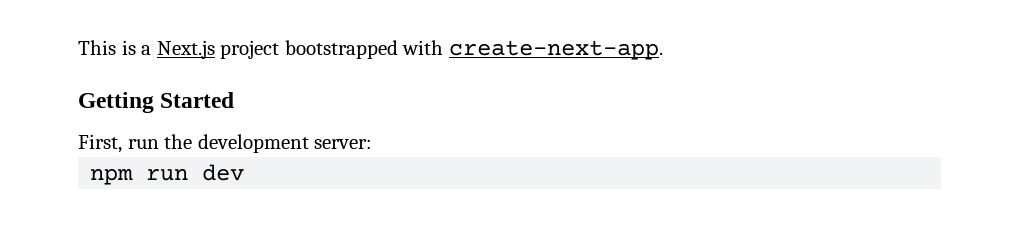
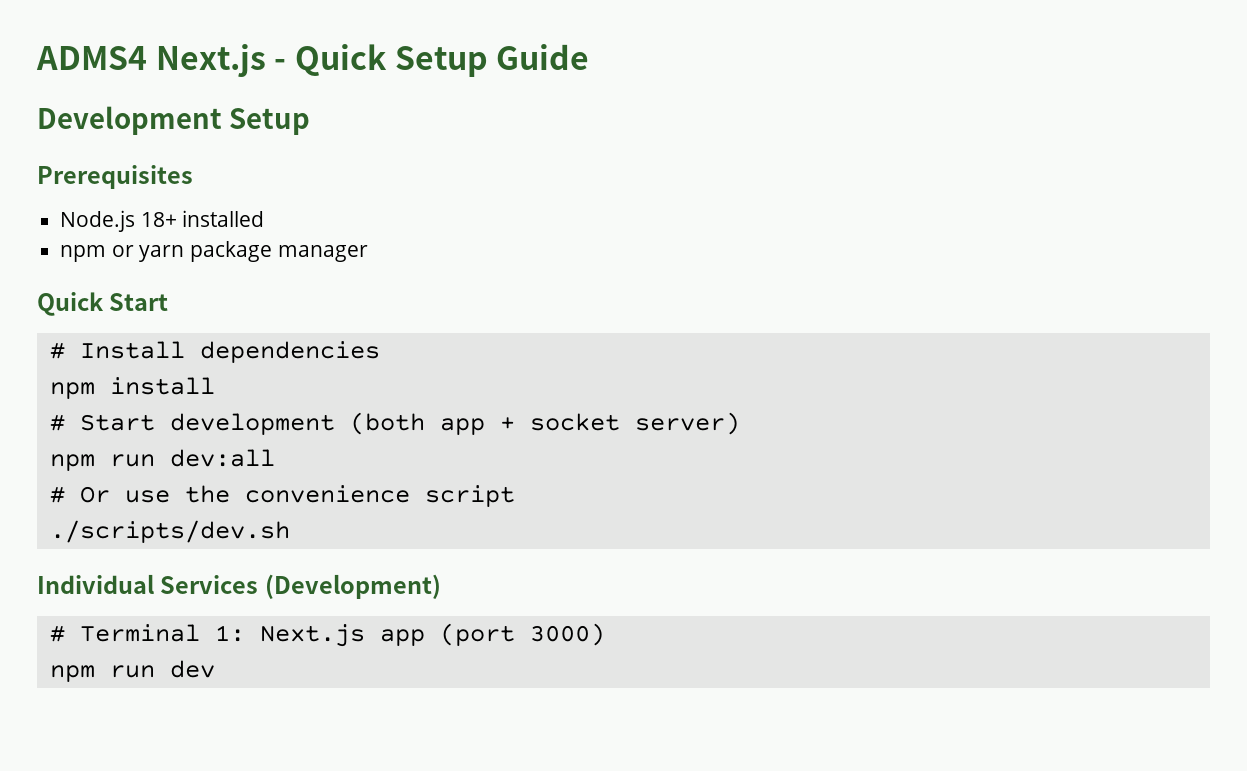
- This is a Next.js project bootstrapped with create-next-app.
- Getting Started
- First, run the development server:
+ ADMS4 Next.js - Quick Setup Guide
+ Development Setup
+ Prerequisites
+ Node.js 18+ installed
+ npm or yarn package manager
+ Quick Start
+ # Install dependencies
+ npm install
+ # Start development (both app + socket server)
+ npm run dev:all
+ # Or use the convenience script
+ ./scripts/dev.sh
+ Individual Services (Development)
+ # Terminal 1: Next.js app (port 3000)

